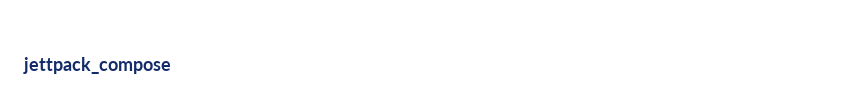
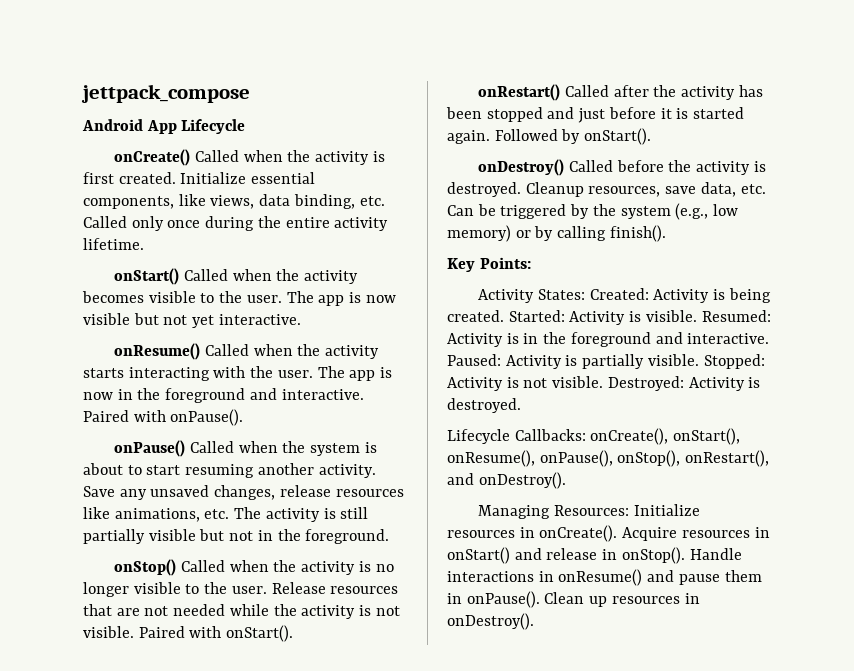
+ Android App Lifecycle
+ onCreate() Called when the activity is first created. Initialize essential components, like views, data binding, etc. Called only once during the entire activity lifetime.
+ onStart() Called when the activity becomes visible to the user. The app is now visible but not yet interactive.
+ onResume() Called when the activity starts interacting with the user. The app is now in the foreground and interactive. Paired with onPause().
+ onPause() Called when the system is about to start resuming another activity. Save any unsaved changes, release resources like animations, etc. The activity is still partially visible but not in the foreground.
+ onStop() Called when the activity is no longer visible to the user. Release resources that are not needed while the activity is not visible. Paired with onStart().
+ onRestart() Called after the activity has been stopped and just before it is started again. Followed by onStart().
+ onDestroy() Called before the activity is destroyed. Cleanup resources, save data, etc. Can be triggered by the system (e.g., low memory) or by calling finish().
+ Key Points:
+ Activity States: Created: Activity is being created. Started: Activity is visible. Resumed: Activity is in the foreground and interactive. Paused: Activity is partially visible. Stopped: Activity is not visible. Destroyed: Activity is destroyed.
+ Lifecycle Callbacks: onCreate(), onStart(), onResume(), onPause(), onStop(), onRestart(), and onDestroy().
+ Managing Resources: Initialize resources in onCreate(). Acquire resources in onStart() and release in onStop(). Handle interactions in onResume() and pause them in onPause(). Clean up resources in onDestroy().

